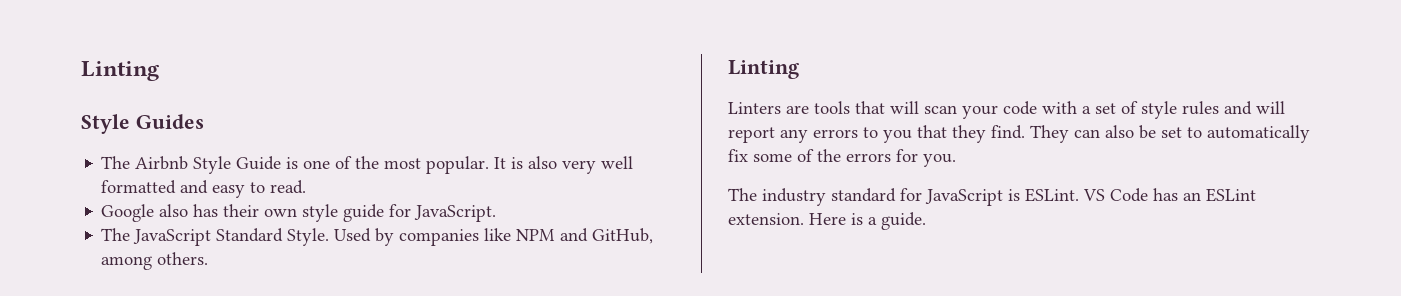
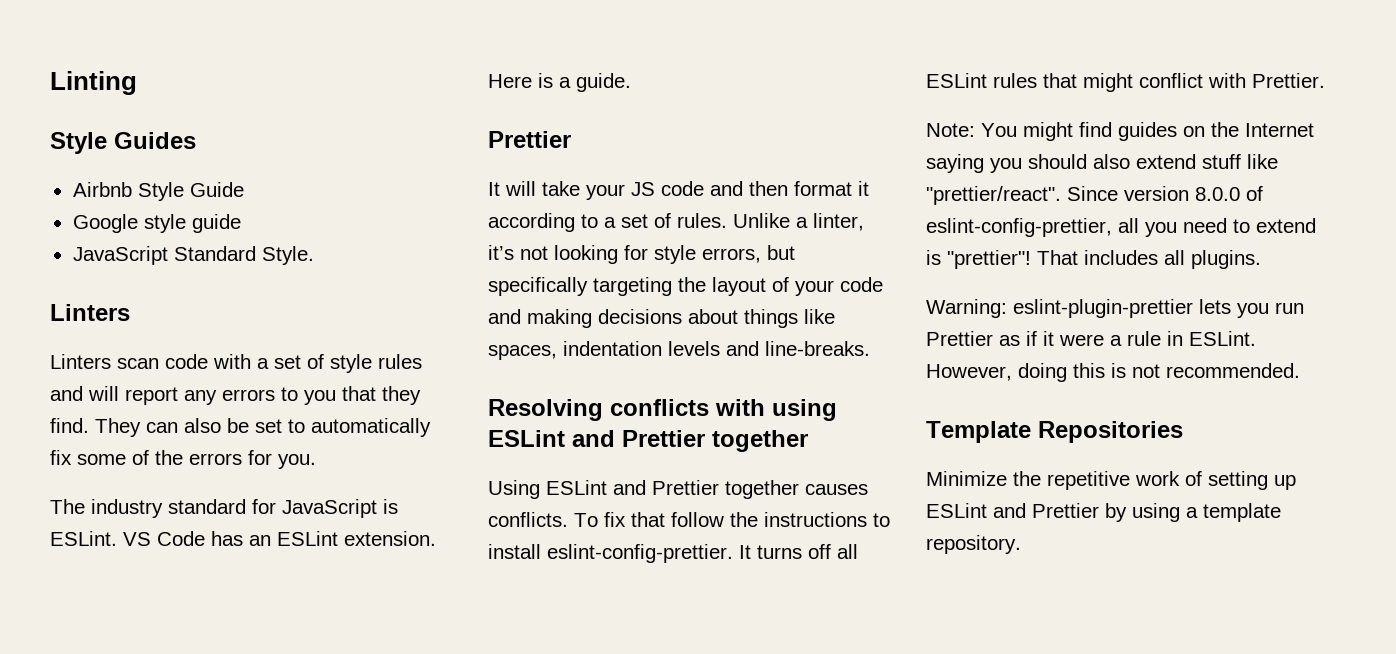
- The Airbnb Style Guide is one of the most popular. It is also very well formatted and easy to read.
- Google also has their own style guide for JavaScript.
- The JavaScript Standard Style. Used by companies like NPM and GitHub, among others.
- Linting
- Linters are tools that will scan your code with a set of style rules and will report any errors to you that they find.
+ Airbnb Style Guide
+ Google style guide
+ JavaScript Standard Style.
+ Linters
+ Linters scan code with a set of style rules and will report any errors to you that they find.
  Here is a guide.
+ Prettier
+ It will take your JS code and then format it according to a set of rules. Unlike a linter, it’s not looking for style errors, but specifically targeting the layout of your code and making decisions about things like spaces, indentation levels and line-breaks.
+ Resolving conflicts with using ESLint and Prettier together
+ Using ESLint and Prettier together causes conflicts. To fix that follow the instructions to install eslint-config-prettier. It turns off all ESLint rules that might conflict with Prettier.
+ Note: You might find guides on the Internet saying you should also extend stuff like "prettier/react". Since version 8.0.0 of eslint-config-prettier, all you need to extend is "prettier"! That includes all plugins.
+ Warning: eslint-plugin-prettier lets you run Prettier as if it were a rule in ESLint. However, doing this is not recommended.
+ Template Repositories
+ Minimize the repetitive work of setting up ESLint and Prettier by using a template repository.

